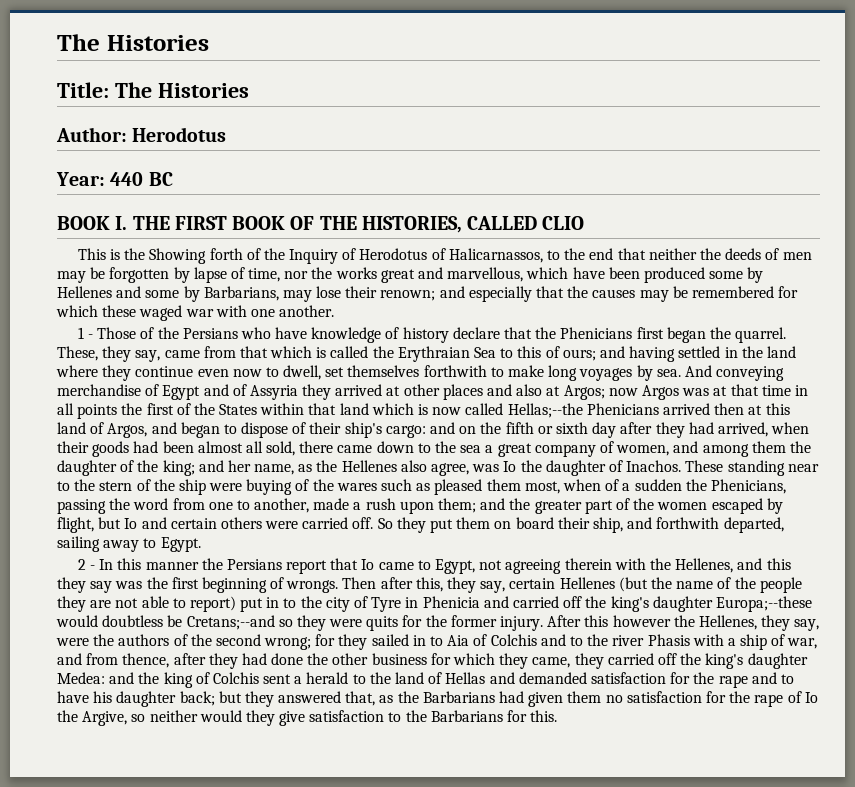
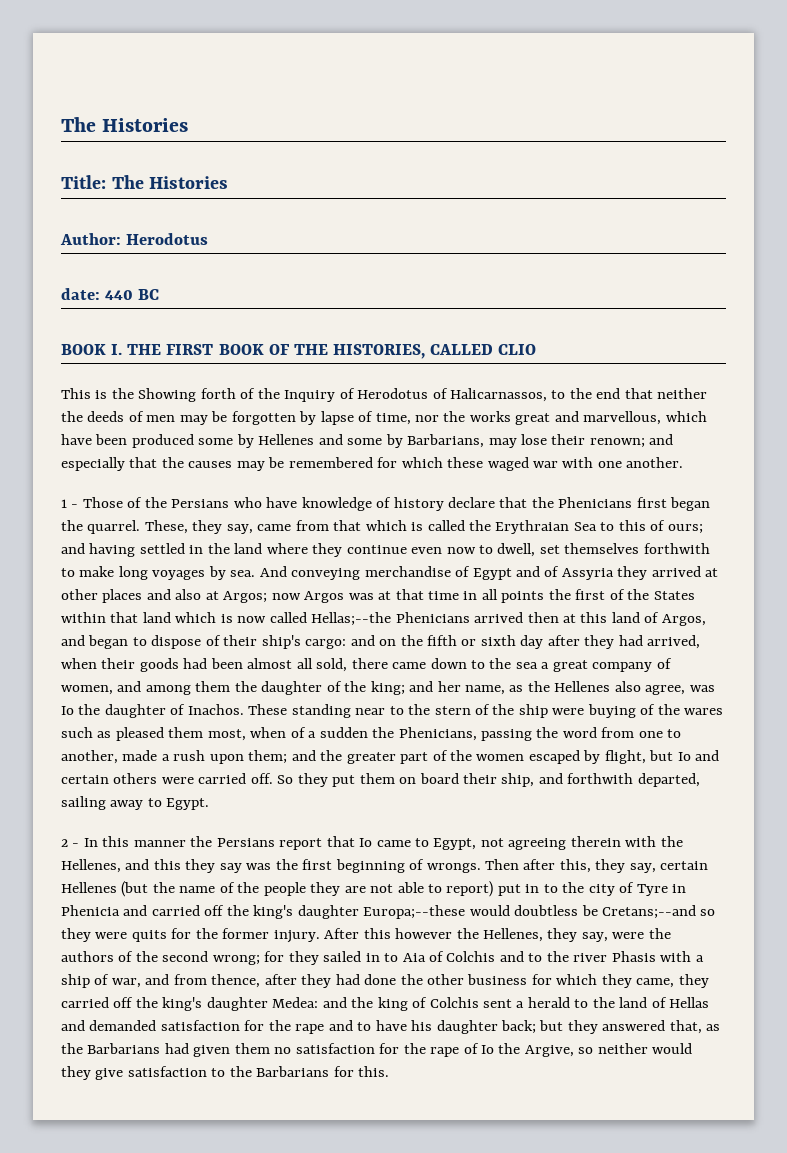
- Year: 440 BC
+ date: 440 BC

